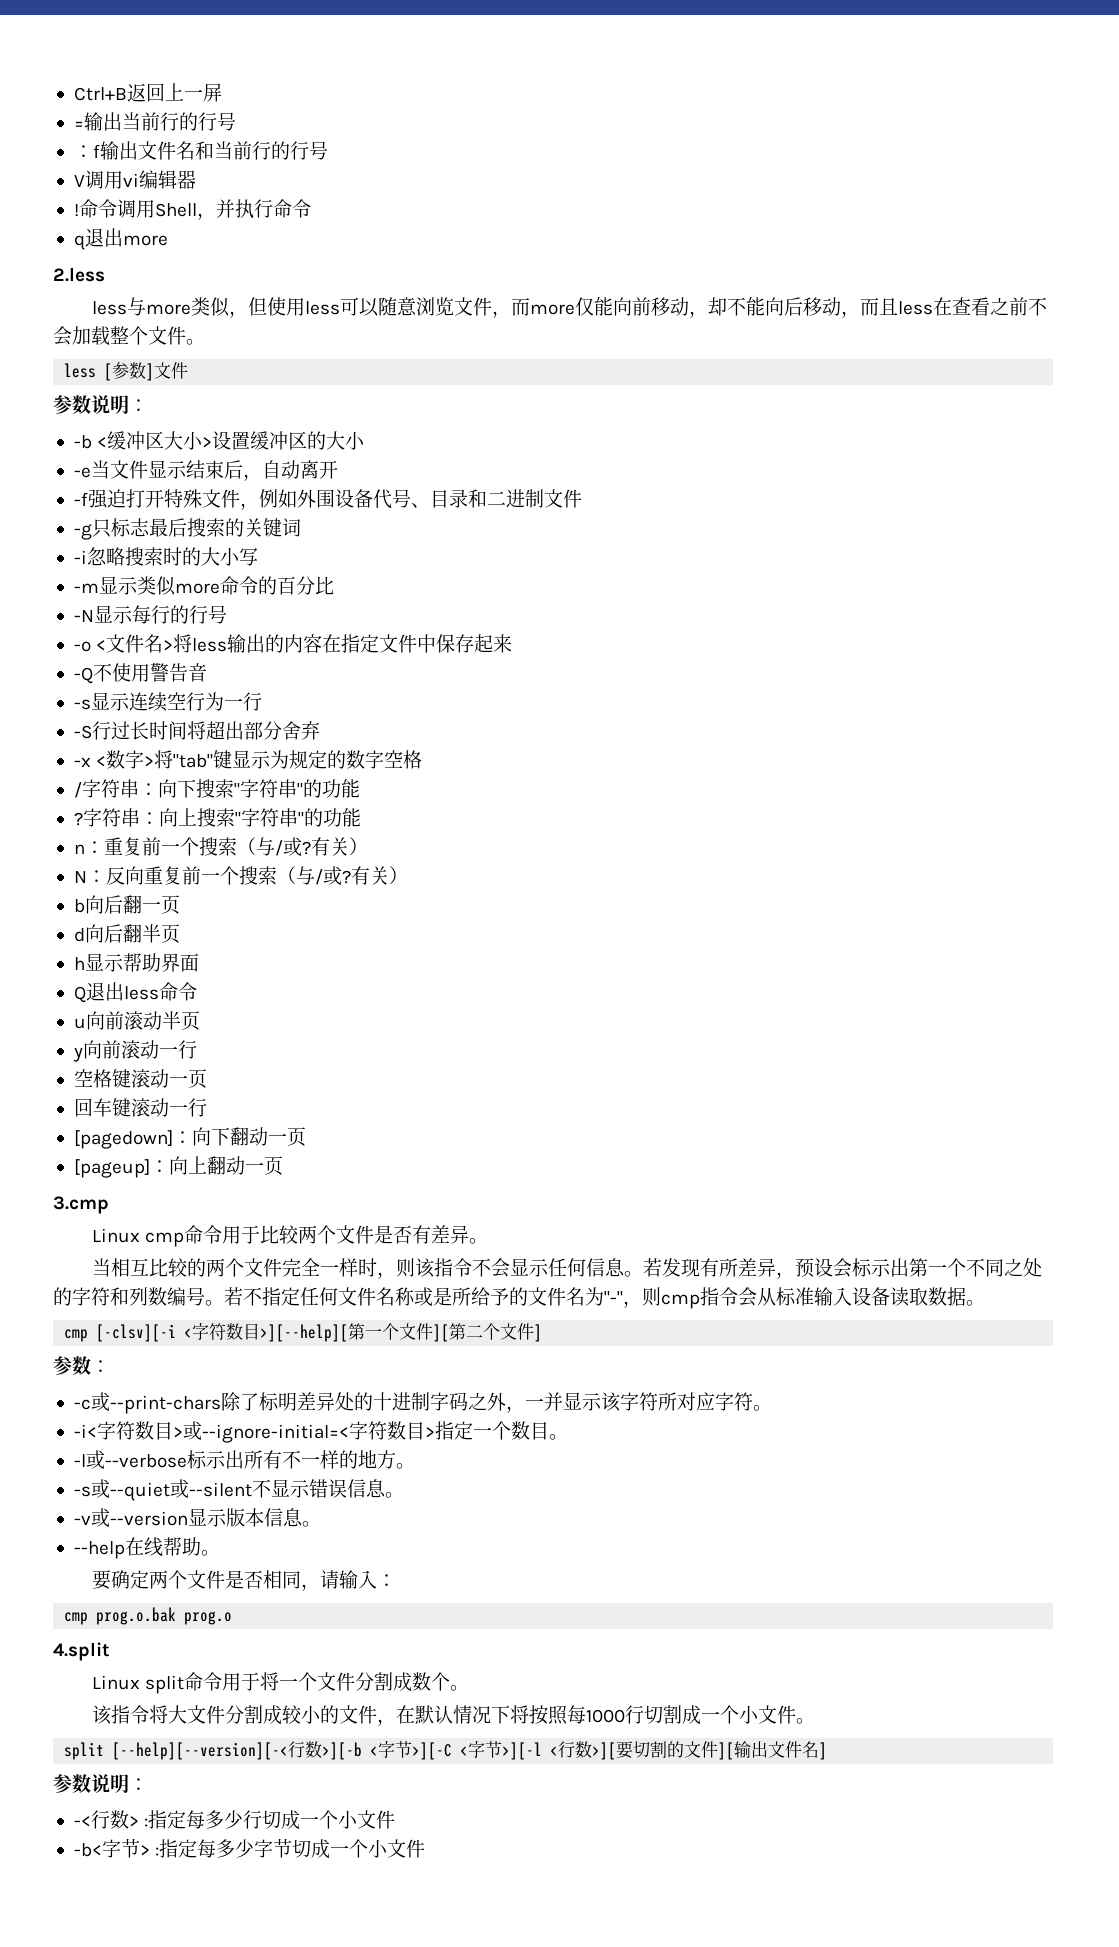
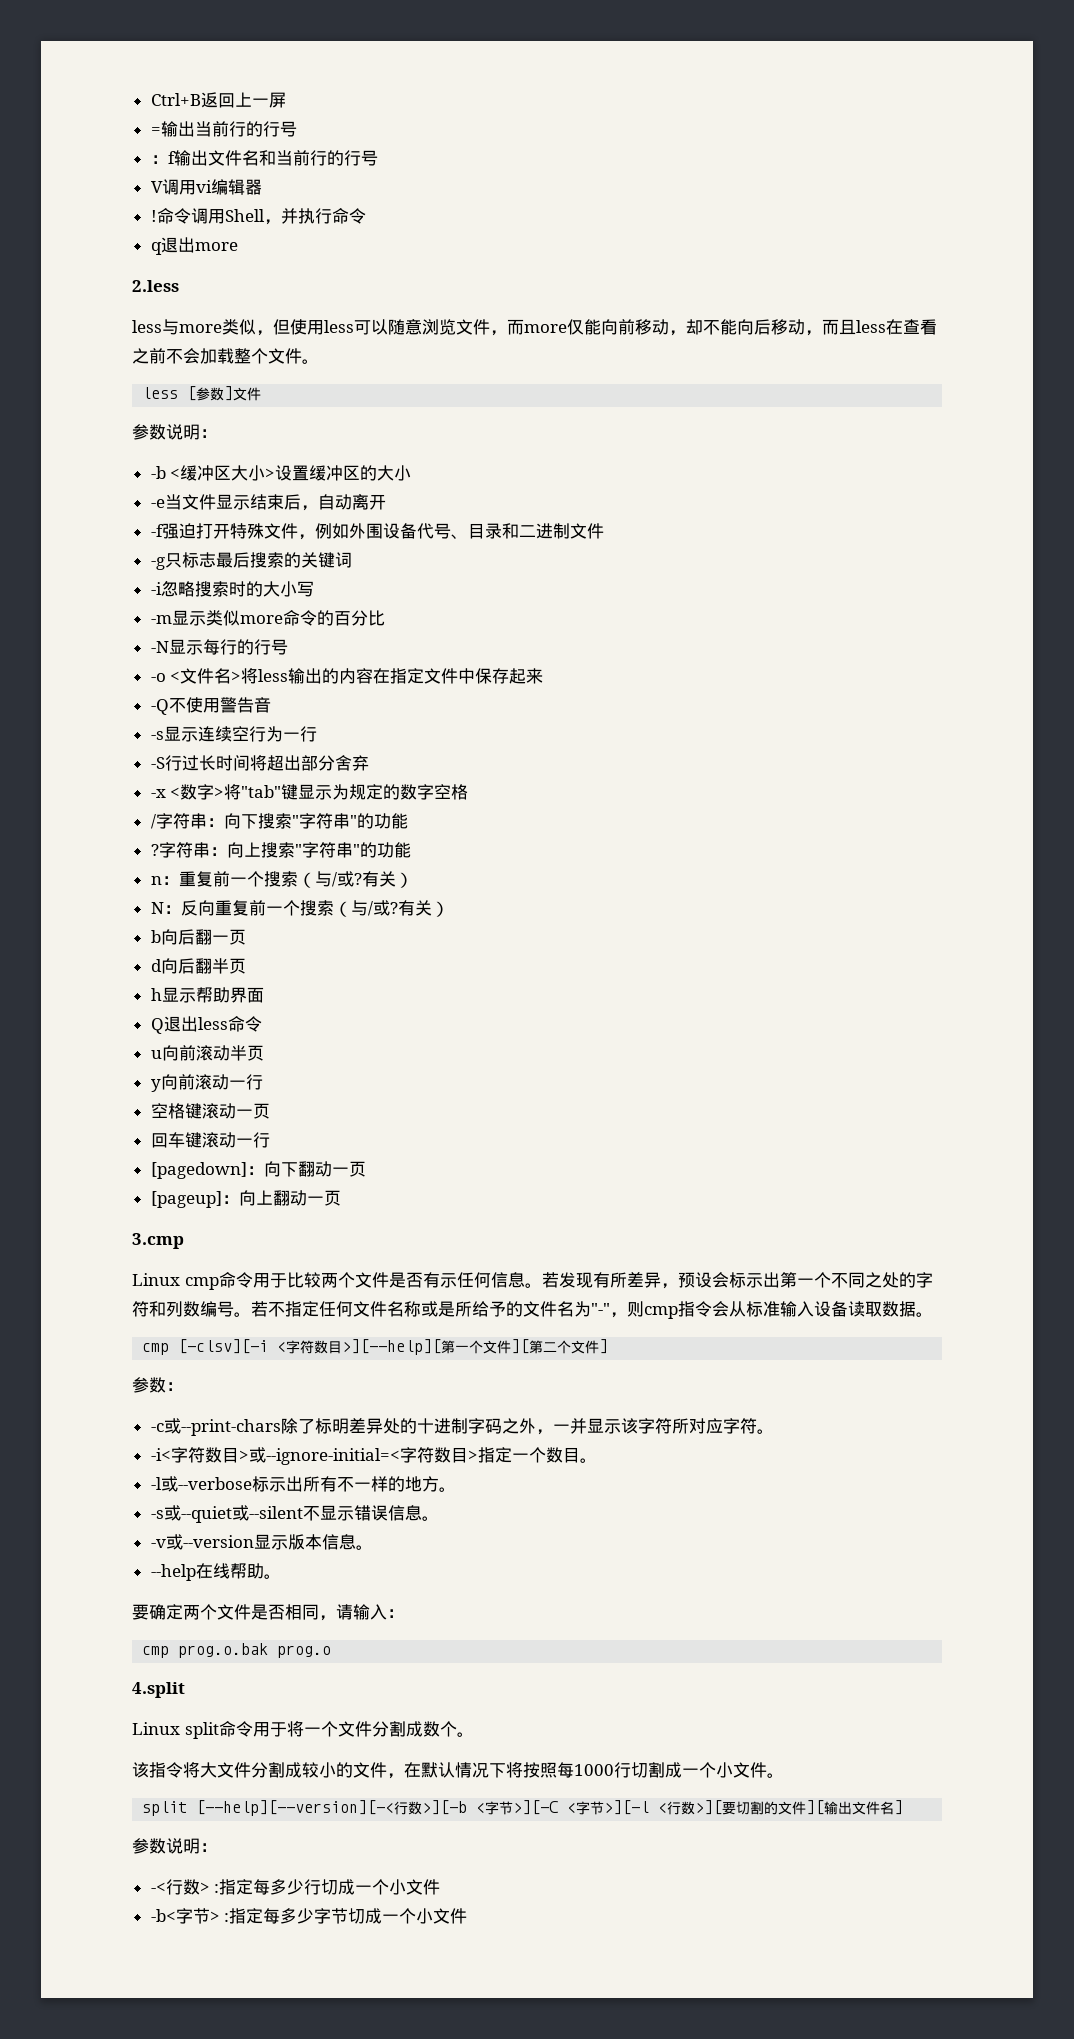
- Linux cmp命令用于比较两个文件是否有差异。
- 当相互比较的两个文件完全一样时，则该指令不会显示任何信息。
+ Linux cmp命令用于比较两个文件是否有示任何信息。

